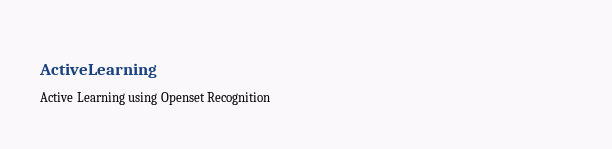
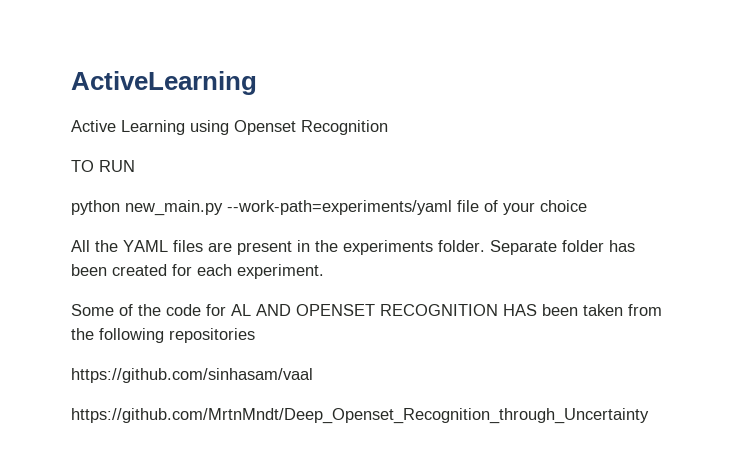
+ TO RUN
+ python new_main.py --work-path=experiments/yaml file of your choice
+ All the YAML files are present in the experiments folder. Separate folder has been created for each experiment.
+ Some of the code for AL AND OPENSET RECOGNITION HAS been taken from the following repositories
+ https://github.com/sinhasam/vaal
+ https://github.com/MrtnMndt/Deep_Openset_Recognition_through_Uncertainty

